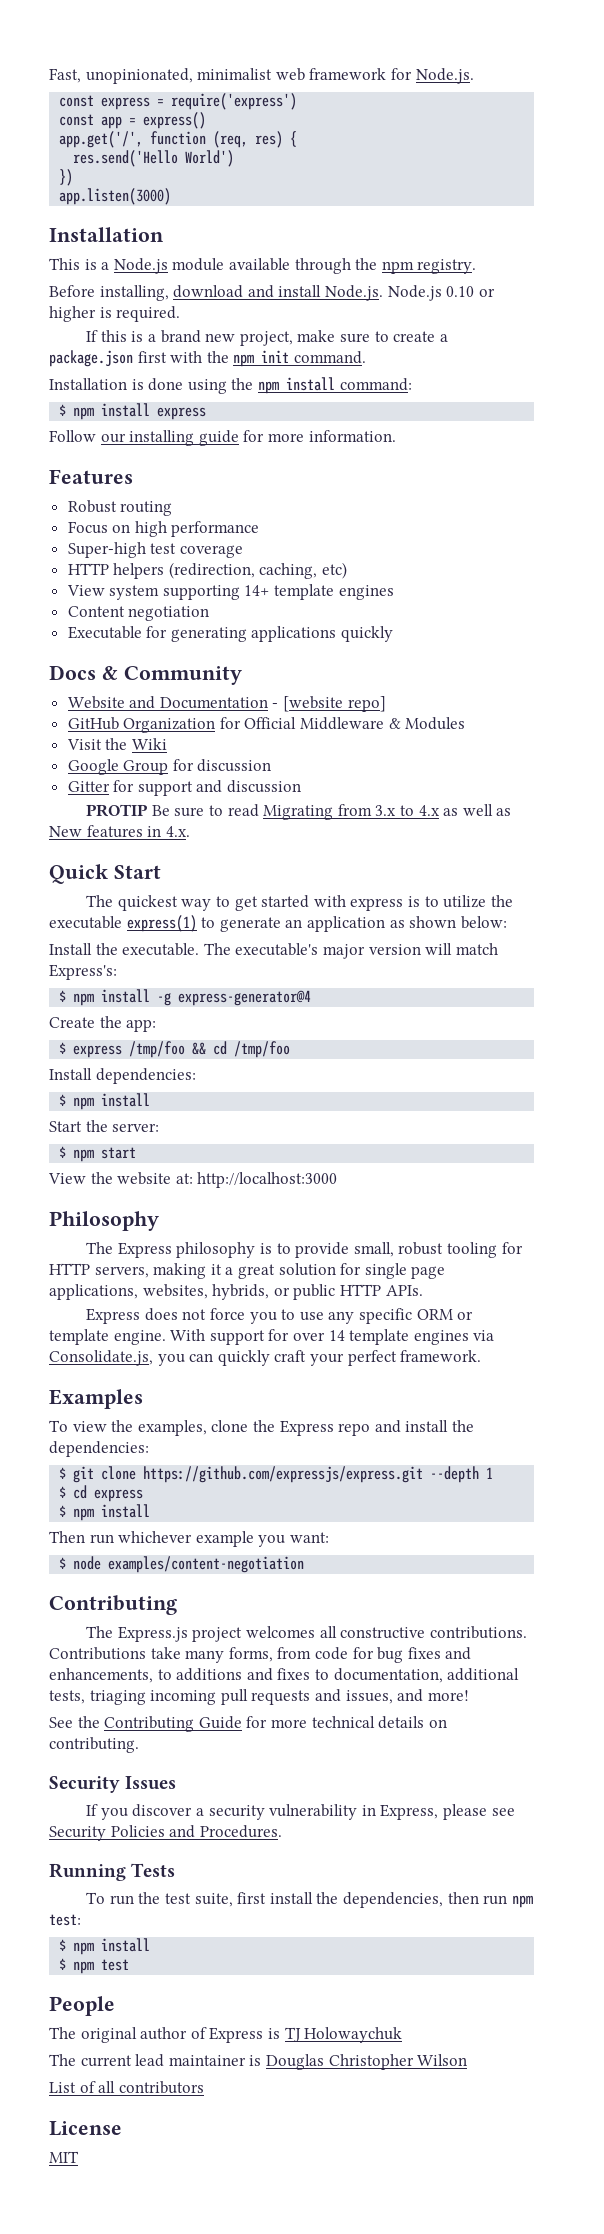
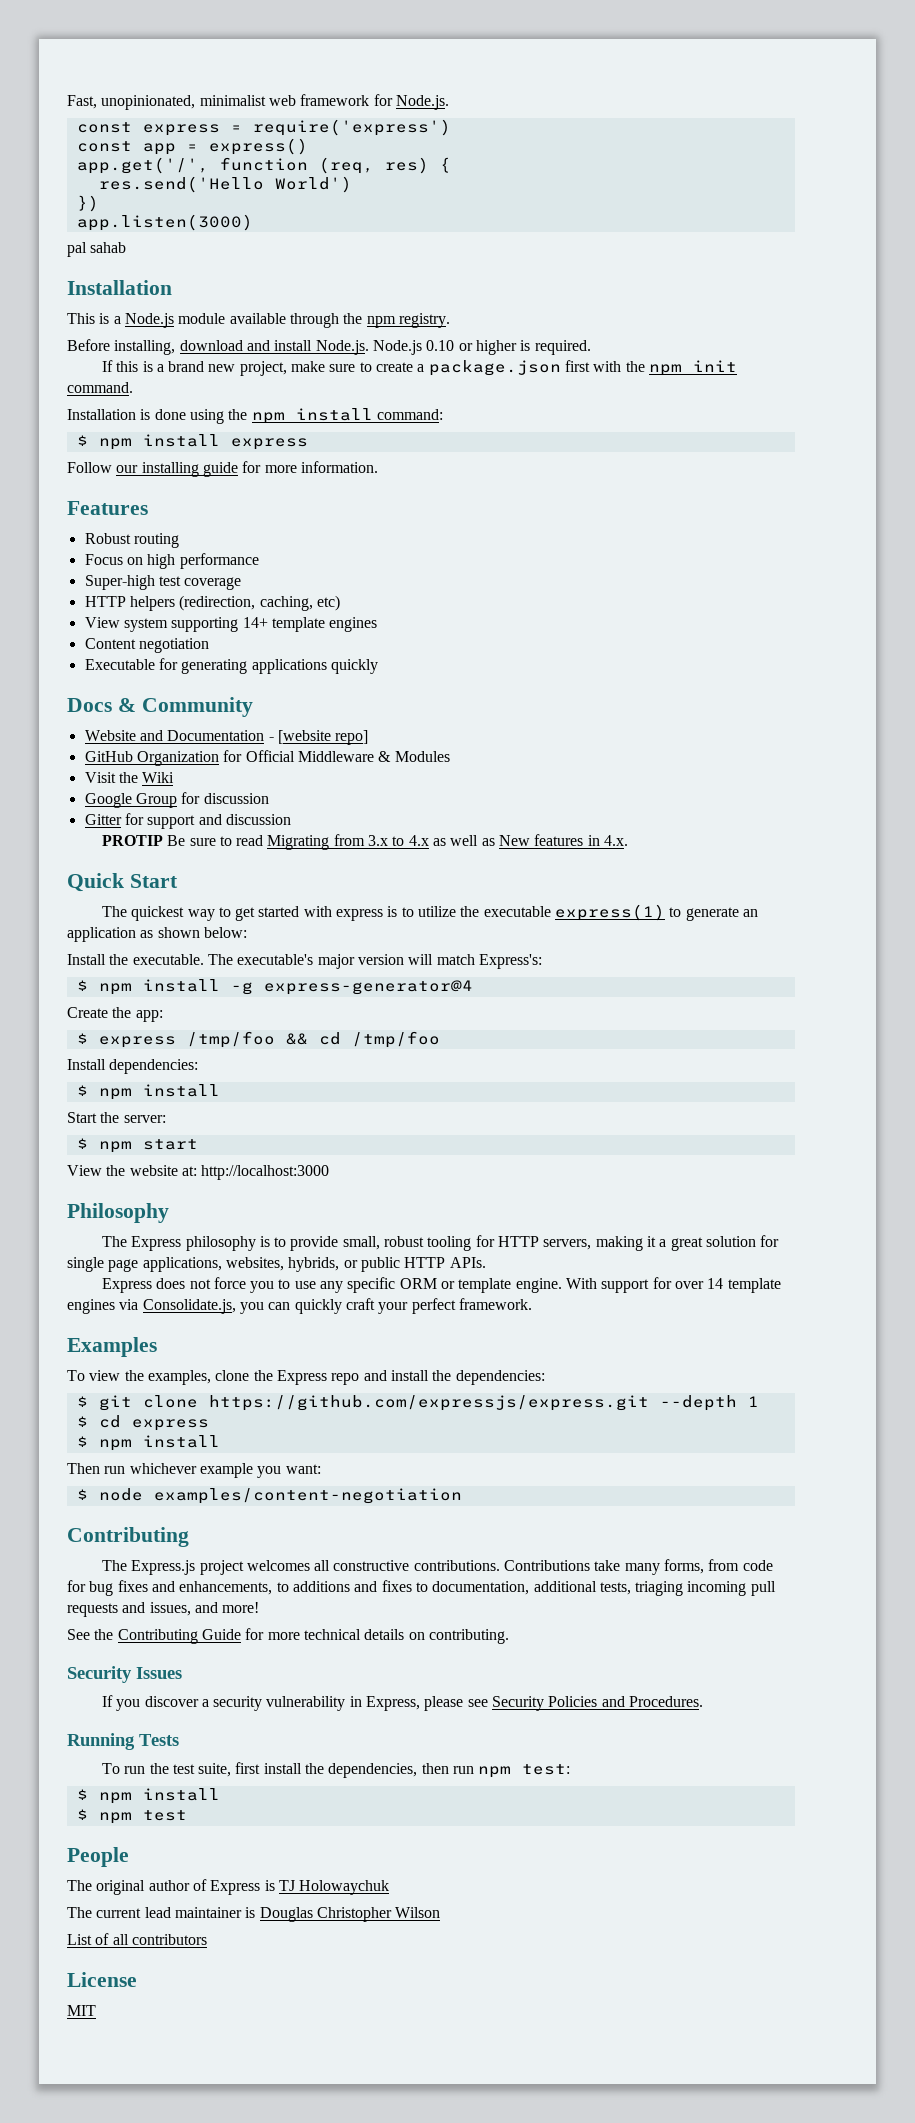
+ pal sahab

